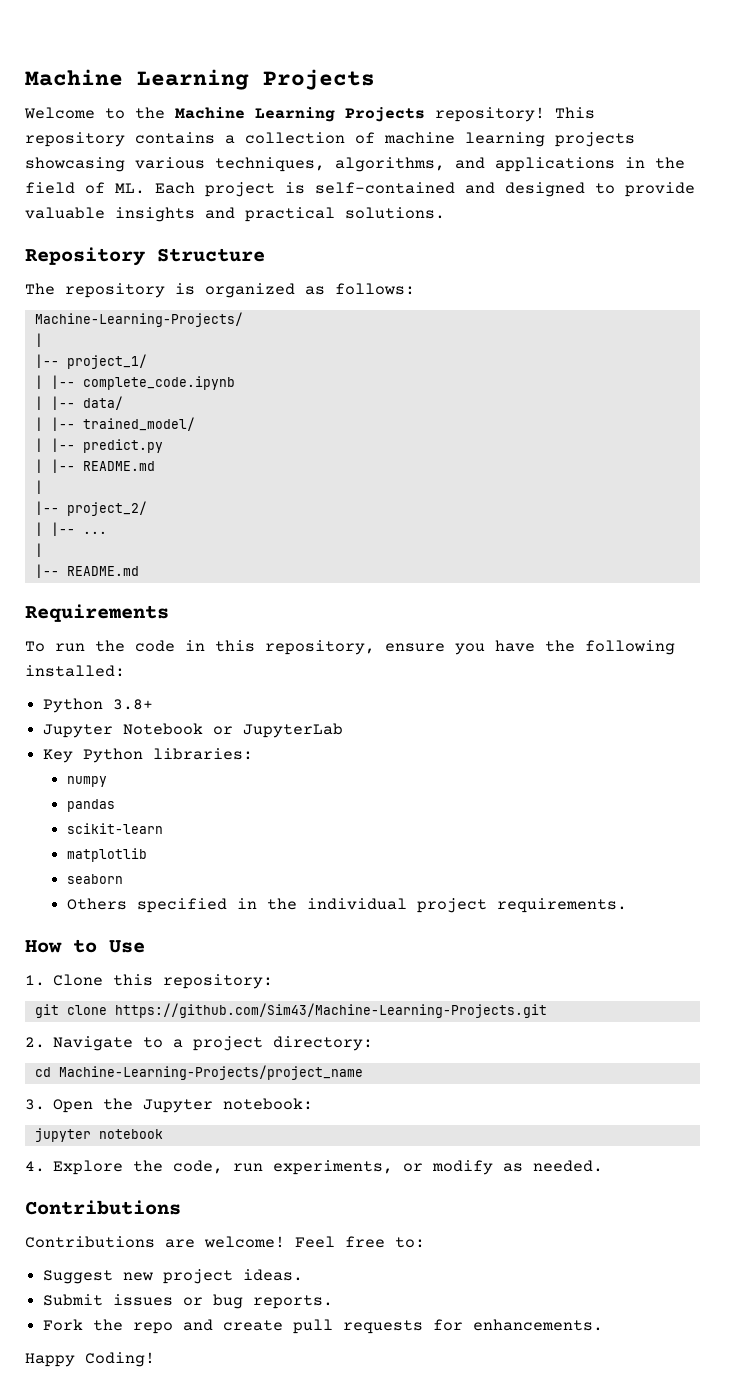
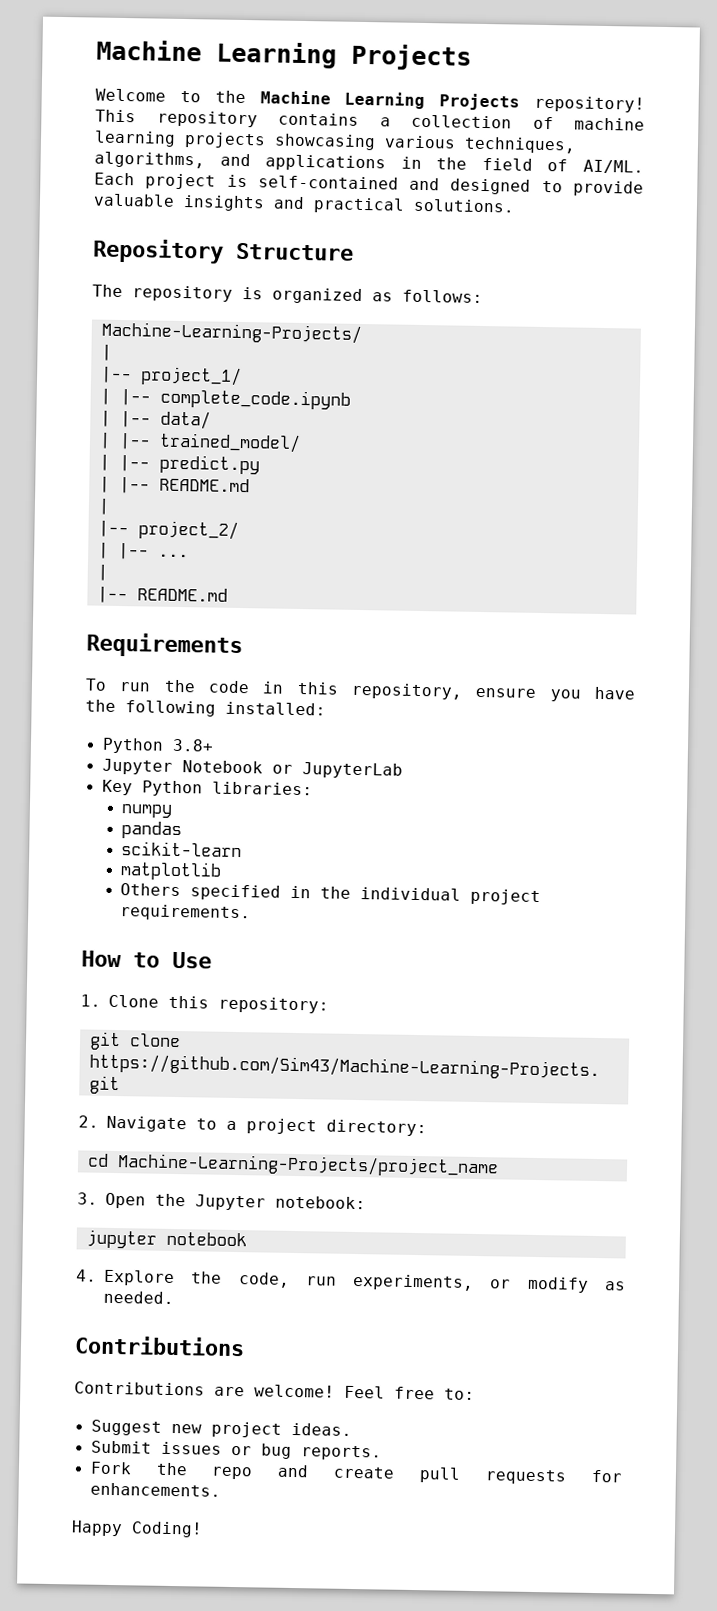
- This repository contains a collection of machine learning projects showcasing various techniques, algorithms, and applications in the field of ML. Each project is self-contained and designed to provide valuable insights and practical solutions.
+ This repository contains a collection of machine learning projects showcasing various techniques, algorithms, and applications in the field of AI/ML. Each project is self-contained and designed to provide valuable insights and practical solutions.
- seaborn

